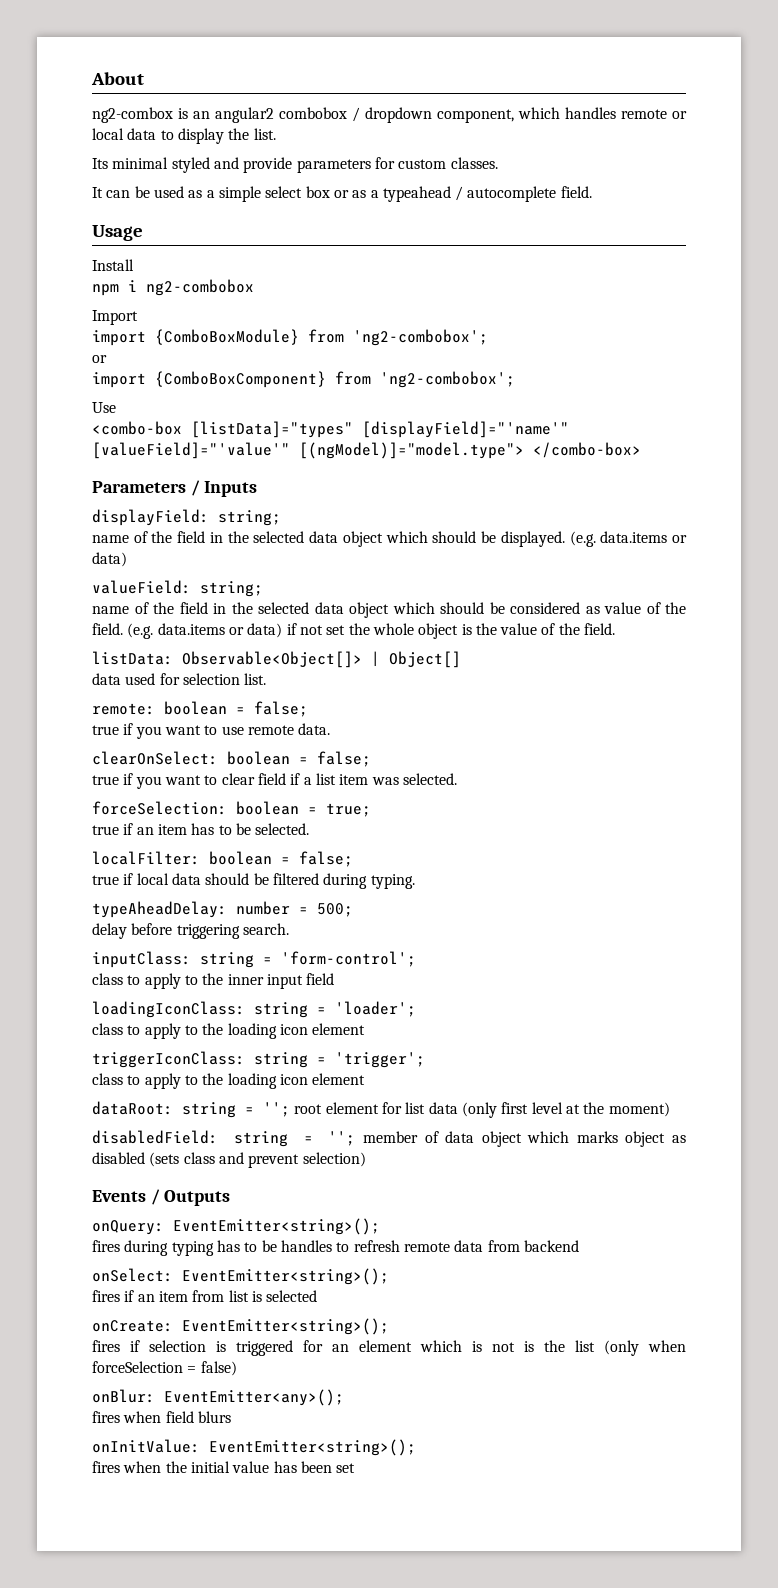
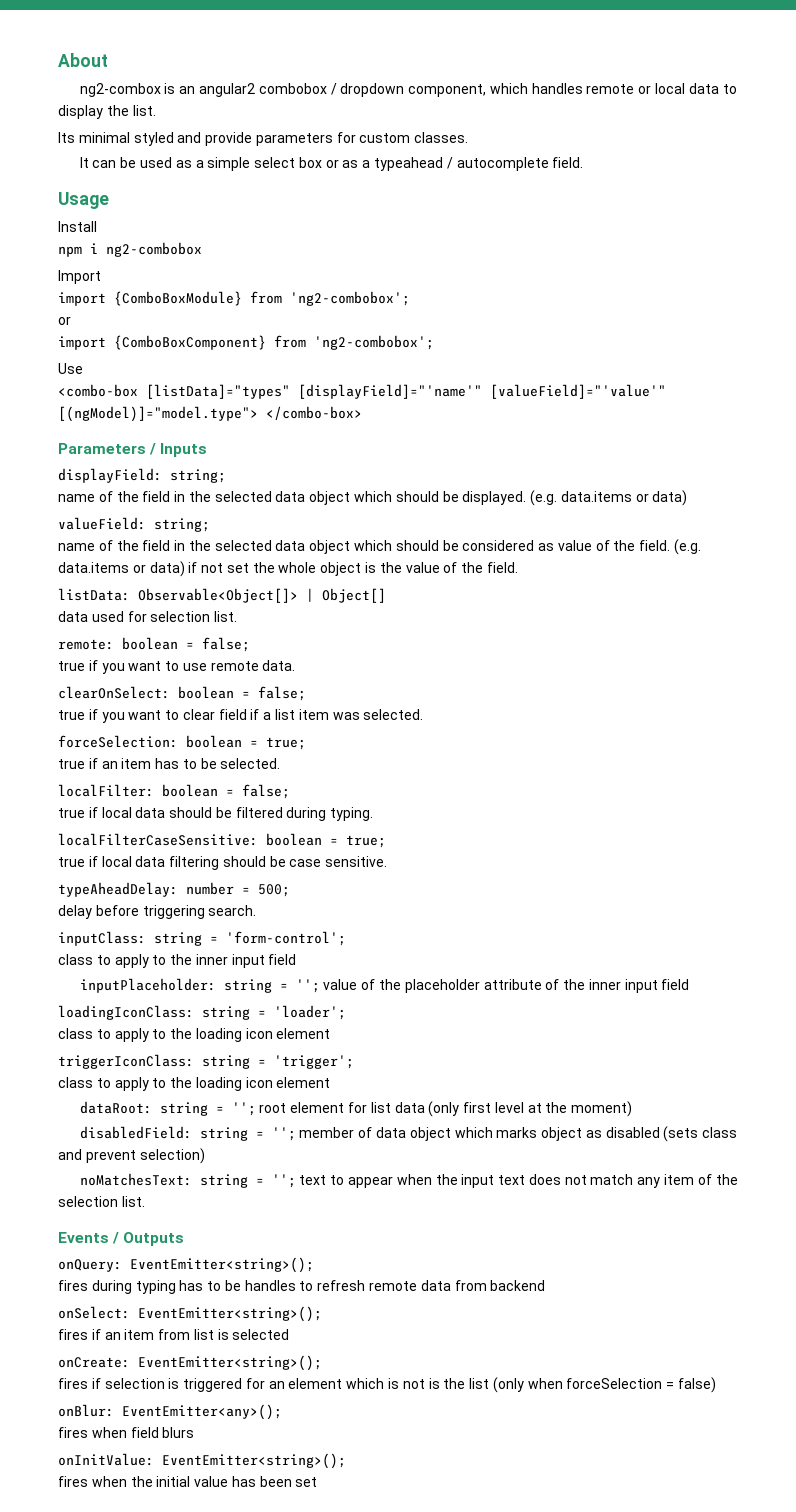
+ localFilterCaseSensitive: boolean = true;
+ true if local data filtering should be case sensitive.
+ inputPlaceholder: string = ''; value of the placeholder attribute of the inner input field
+ noMatchesText: string = ''; text to appear when the input text does not match any item of the selection list.

